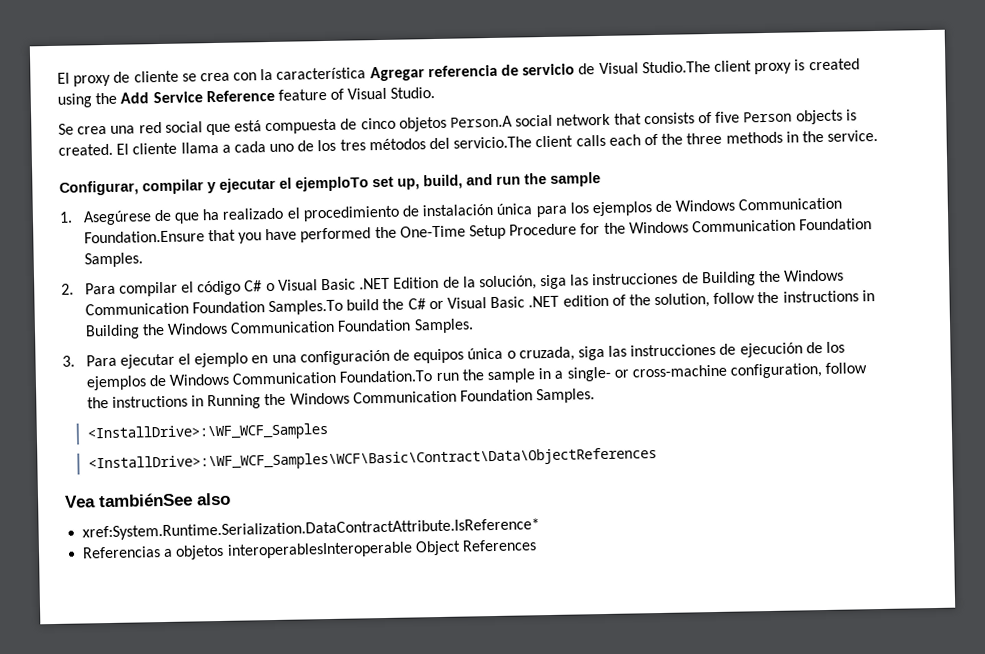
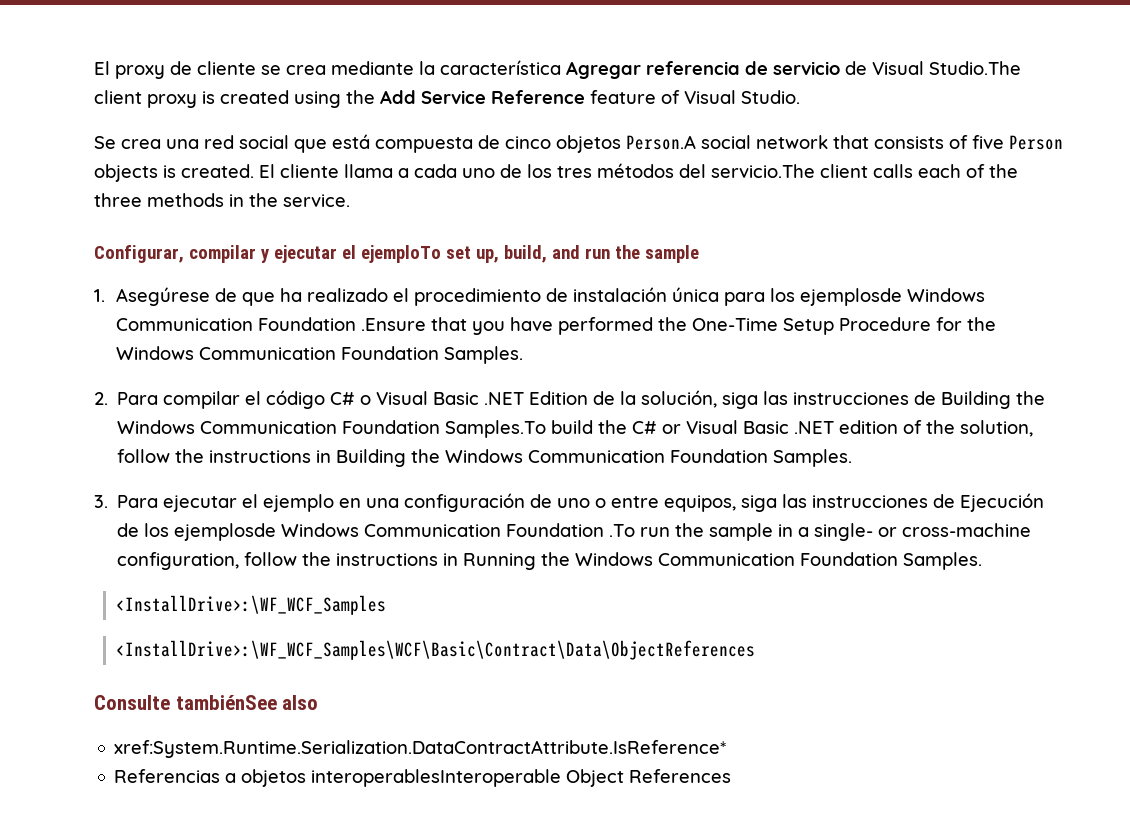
- El proxy de cliente se crea con la característica Agregar referencia de servicio de Visual Studio.The client proxy is created using the Add Service Reference feature of Visual Studio.
+ El proxy de cliente se crea mediante la característica Agregar referencia de servicio de Visual Studio.The client proxy is created using the Add Service Reference feature of Visual Studio.
- 1. Asegúrese de que ha realizado el procedimiento de instalación única para los ejemplos de Windows Communication Foundation.Ensure that you have performed the One-Time Setup Procedure for the Windows Communication Foundation Samples.
+ 1. Asegúrese de que ha realizado el procedimiento de instalación única para los ejemplosde Windows Communication Foundation .Ensure that you have performed the One-Time Setup Procedure for the Windows Communication Foundation Samples.
- 3. Para ejecutar el ejemplo en una configuración de equipos única o cruzada, siga las instrucciones de ejecución de los ejemplos de Windows Communication Foundation.To run the sample in a single- or cross-machine configuration, follow the instructions in Running the Windows Communication Foundation Samples.
+ 3. Para ejecutar el ejemplo en una configuración de uno o entre equipos, siga las instrucciones de Ejecución de los ejemplosde Windows Communication Foundation .To run the sample in a single- or cross-machine configuration, follow the instructions in Running the Windows Communication Foundation Samples.
- Vea tambiénSee also
+ Consulte tambiénSee also

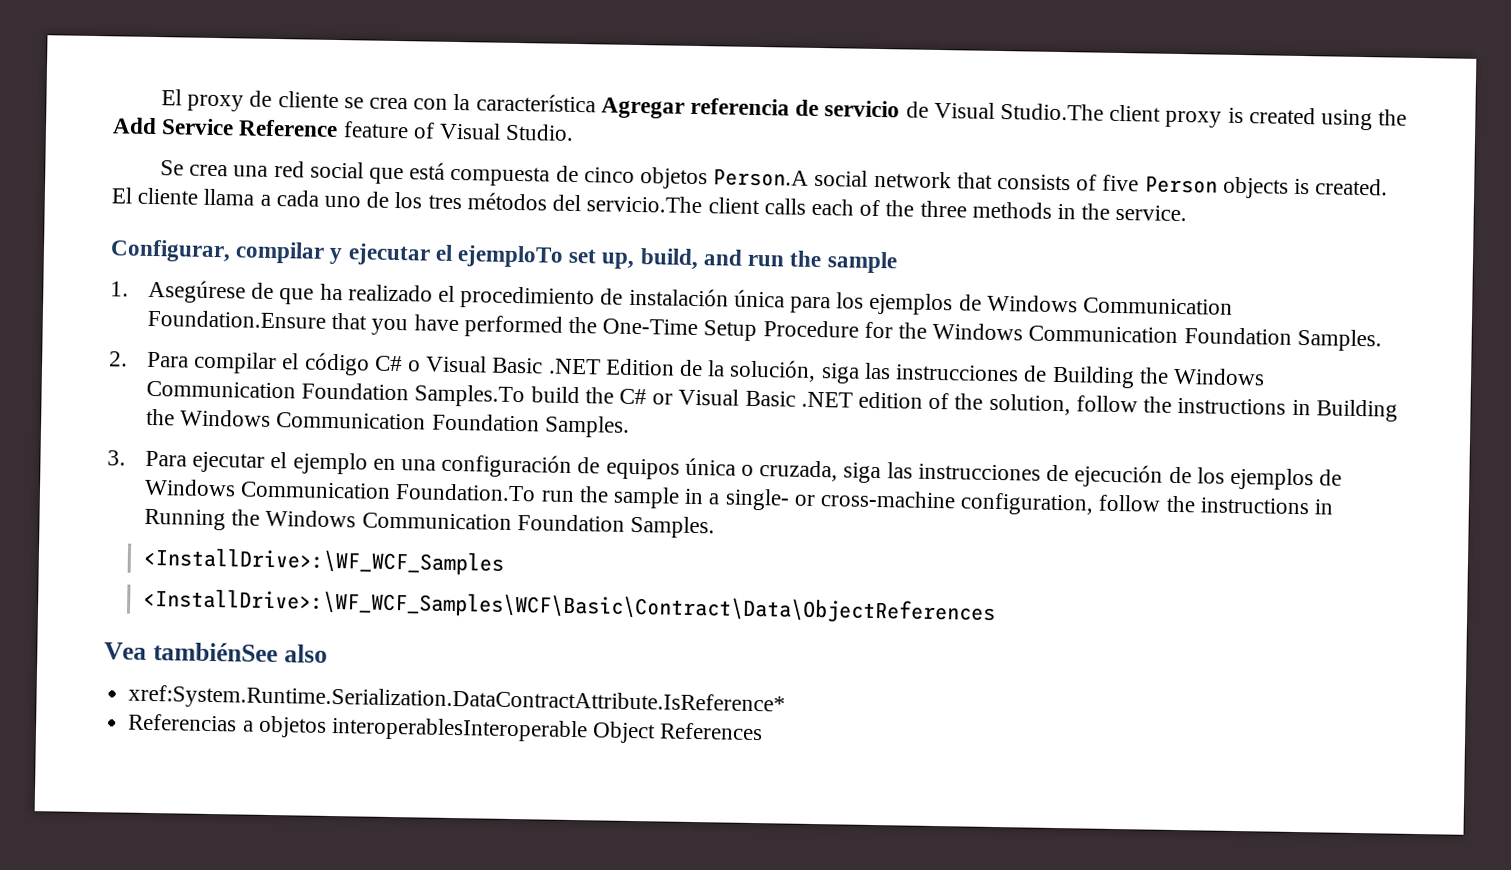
- El proxy de cliente se crea mediante la característica Agregar referencia de servicio de Visual Studio.The client proxy is created using the Add Service Reference feature of Visual Studio.
+ El proxy de cliente se crea con la característica Agregar referencia de servicio de Visual Studio.The client proxy is created using the Add Service Reference feature of Visual Studio.
- 1. Asegúrese de que ha realizado el procedimiento de instalación única para los ejemplosde Windows Communication Foundation .Ensure that you have performed the One-Time Setup Procedure for the Windows Communication Foundation Samples.
+ 1. Asegúrese de que ha realizado el procedimiento de instalación única para los ejemplos de Windows Communication Foundation.Ensure that you have performed the One-Time Setup Procedure for the Windows Communication Foundation Samples.
- 3. Para ejecutar el ejemplo en una configuración de uno o entre equipos, siga las instrucciones de Ejecución de los ejemplosde Windows Communication Foundation .To run the sample in a single- or cross-machine configuration, follow the instructions in Running the Windows Communication Foundation Samples.
+ 3. Para ejecutar el ejemplo en una configuración de equipos única o cruzada, siga las instrucciones de ejecución de los ejemplos de Windows Communication Foundation.To run the sample in a single- or cross-machine configuration, follow the instructions in Running the Windows Communication Foundation Samples.
- Consulte tambiénSee also
+ Vea tambiénSee also

